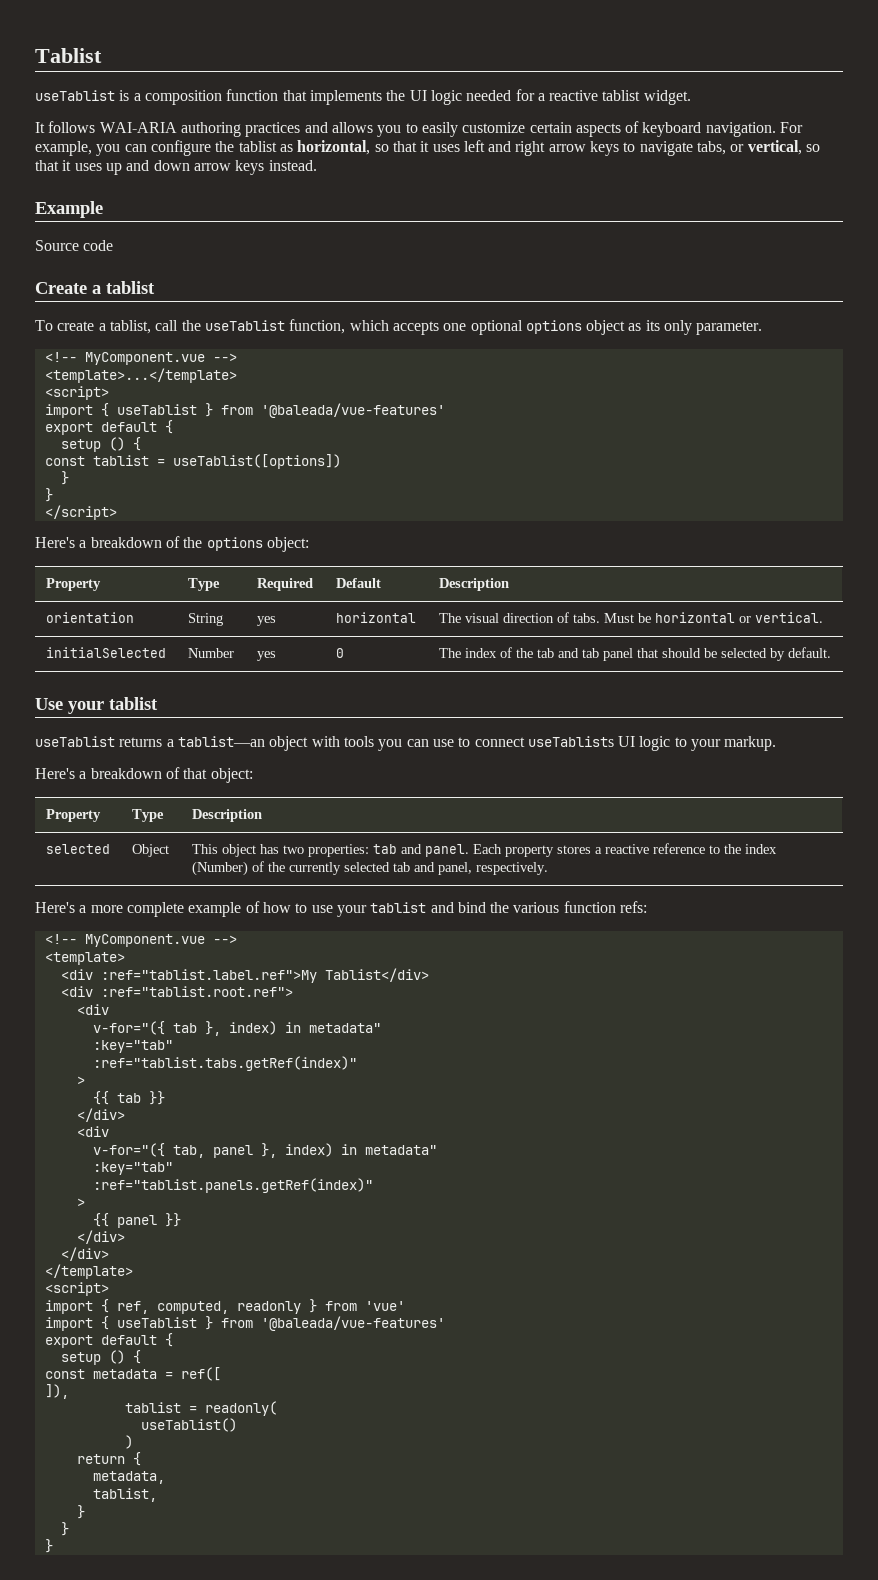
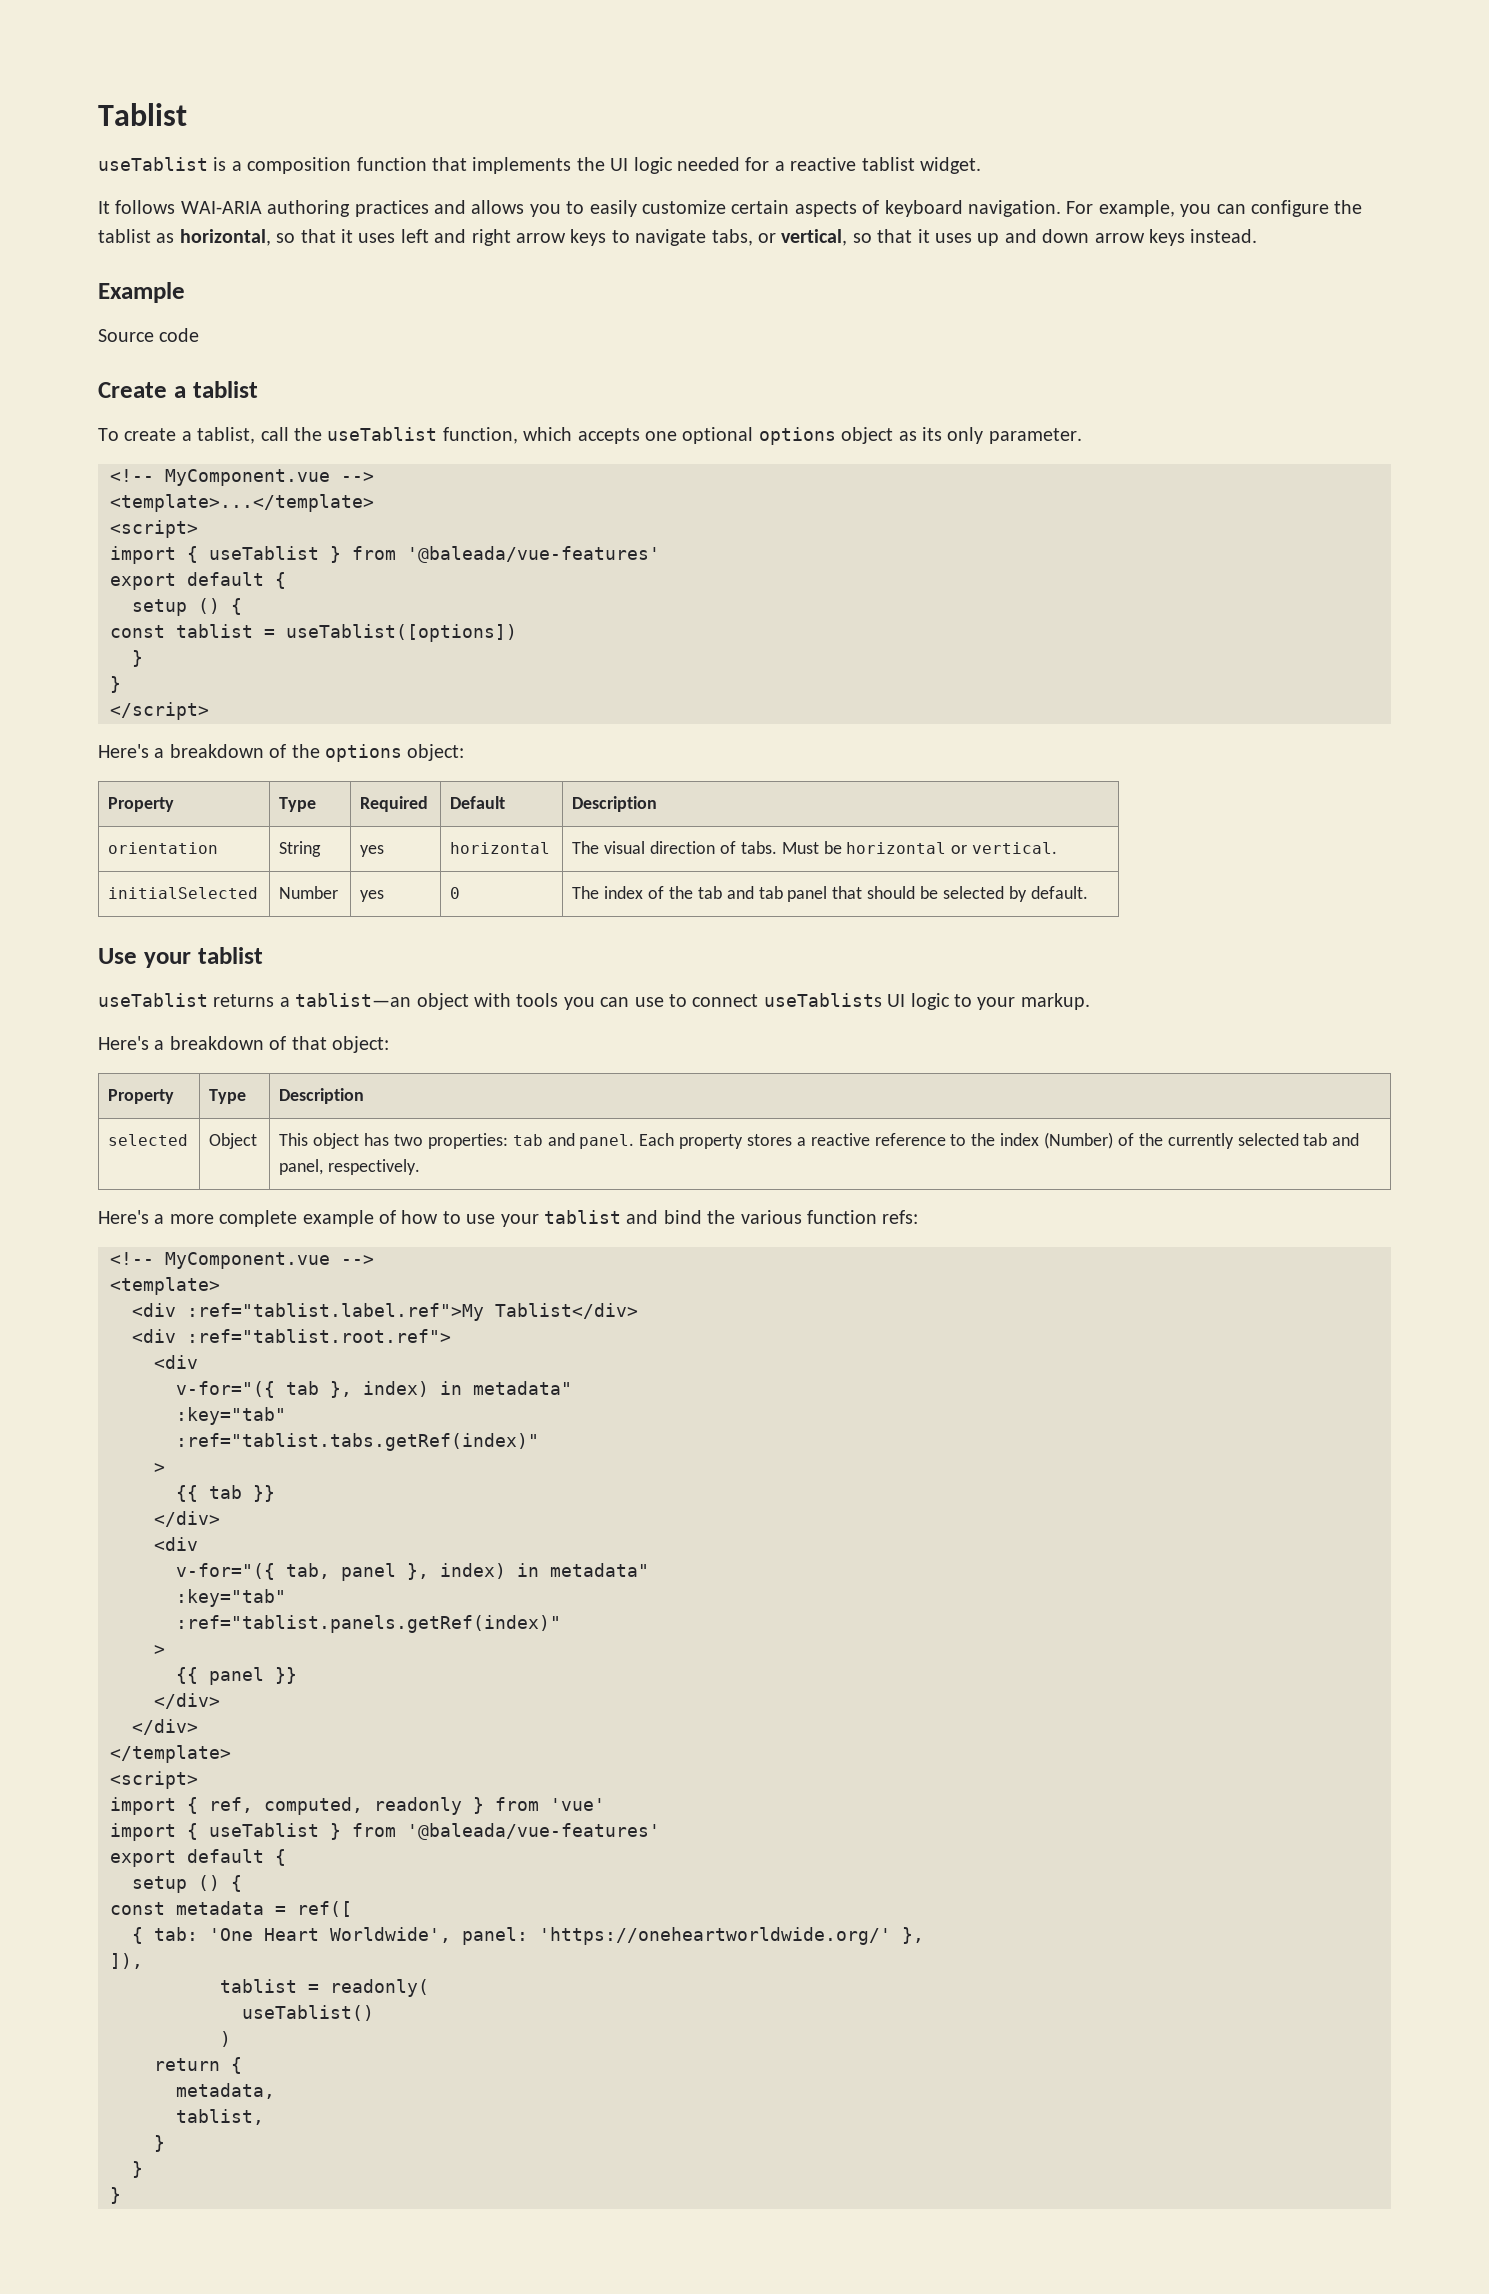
+ { tab: 'One Heart Worldwide', panel: 'https://oneheartworldwide.org/' },

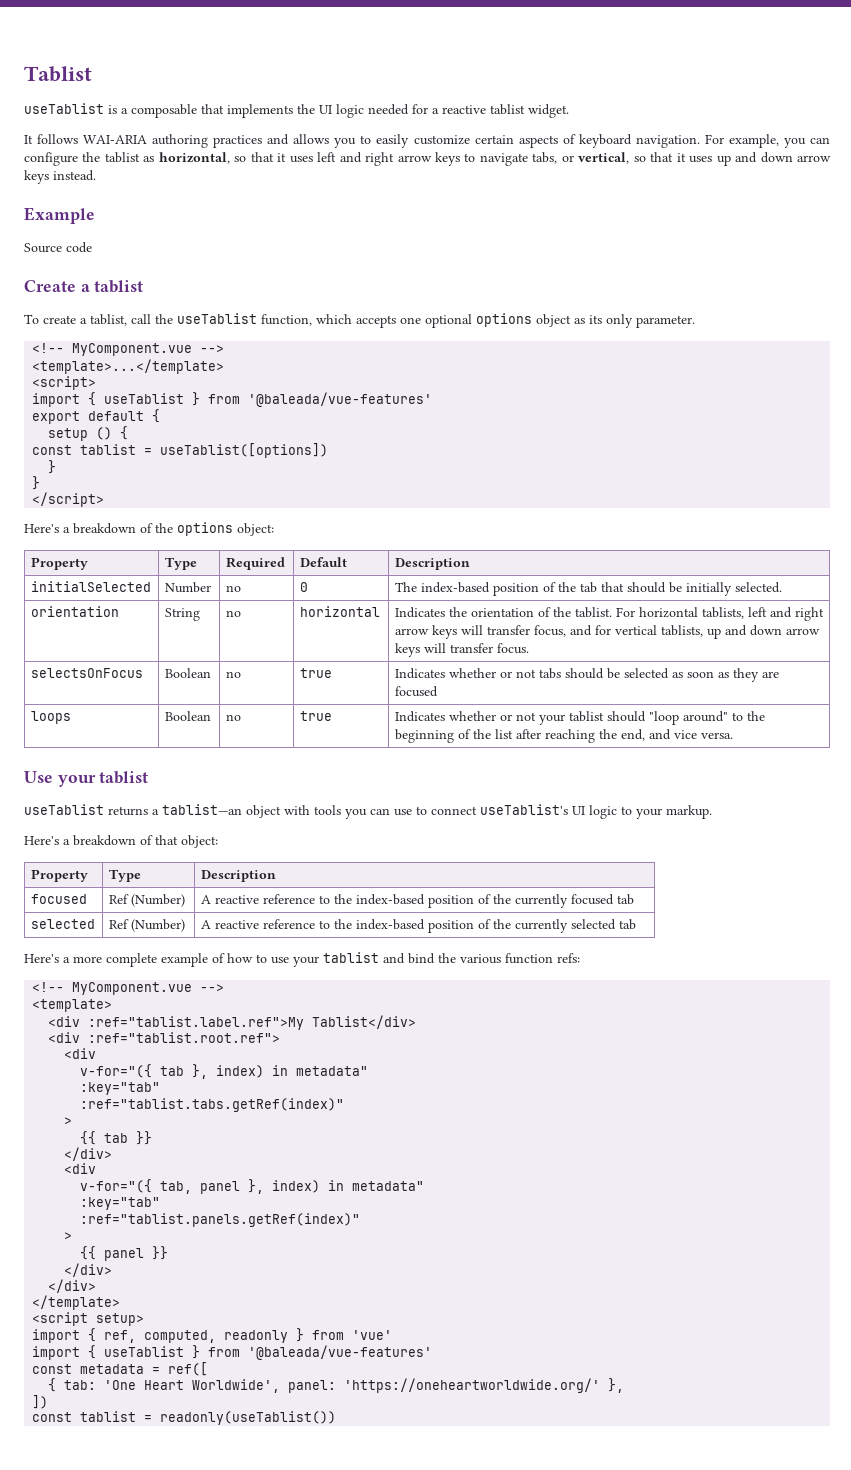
- useTablist is a composition function that implements the UI logic needed for a reactive tablist widget.
+ useTablist is a composable that implements the UI logic needed for a reactive tablist widget.
+ initialSelected | Number | no | 0 | The index-based position of the tab that should be initially selected.
- orientation | String | yes | horizontal | The visual direction of tabs. Must be horizontal or vertical.
- initialSelected | Number | yes | 0 | The index of the tab and tab panel that should be selected by default.
+ orientation | String | no | horizontal | Indicates the orientation of the tablist. For horizontal tablists, left and right arrow keys will transfer focus, and for vertical tablists, up and down arrow keys will transfer focus.
+ selectsOnFocus | Boolean | no | true | Indicates whether or not tabs should be selected as soon as they are focused
+ loops | Boolean | no | true | Indicates whether or not your tablist should "loop around" to the beginning of the list after reaching the end, and vice versa.
- useTablist returns a tablist—an object with tools you can use to connect useTablists UI logic to your markup.
+ useTablist returns a tablist—an object with tools you can use to connect useTablist's UI logic to your markup.
- selected | Object | This object has two properties: tab and panel. Each property stores a reactive reference to the index (Number) of the currently selected tab and panel, respectively.
+ focused | Ref (Number) | A reactive reference to the index-based position of the currently focused tab
+ selected | Ref (Number) | A reactive reference to the index-based position of the currently selected tab
  </template>
- <script>
+ <script setup>
  import { ref, computed, readonly } from 'vue'
  import { useTablist } from '@baleada/vue-features'
- export default {
- setup () {
- ]),
- tablist = readonly(
- useTablist()
- )
- return {
- metadata,
- tablist,
- }
- }
- }
+ ])
+ const tablist = readonly(useTablist())

